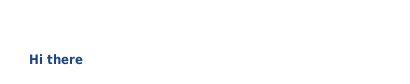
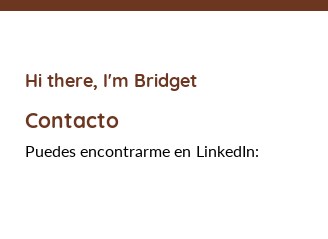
- Hi there
+ Hi there, I'm Bridget
+ Contacto
+ Puedes encontrarme en LinkedIn:

